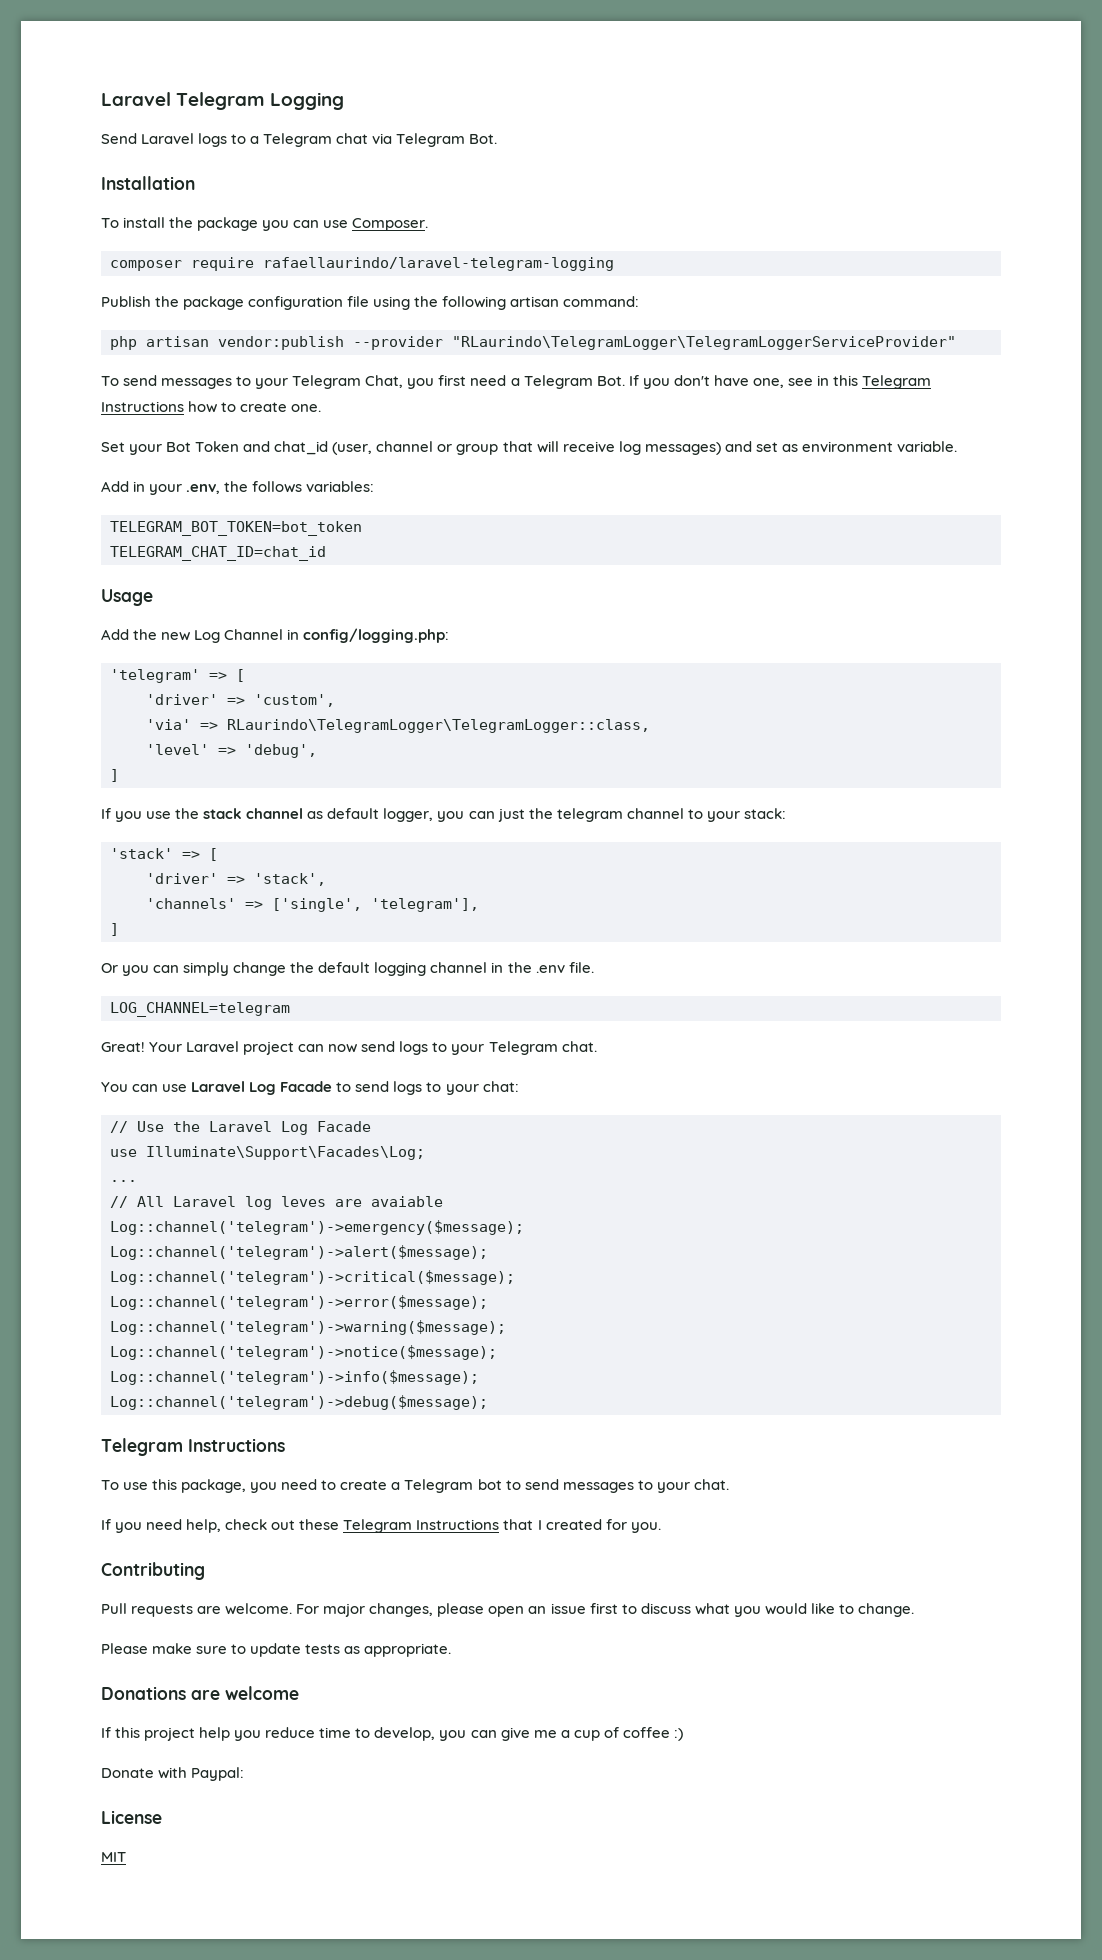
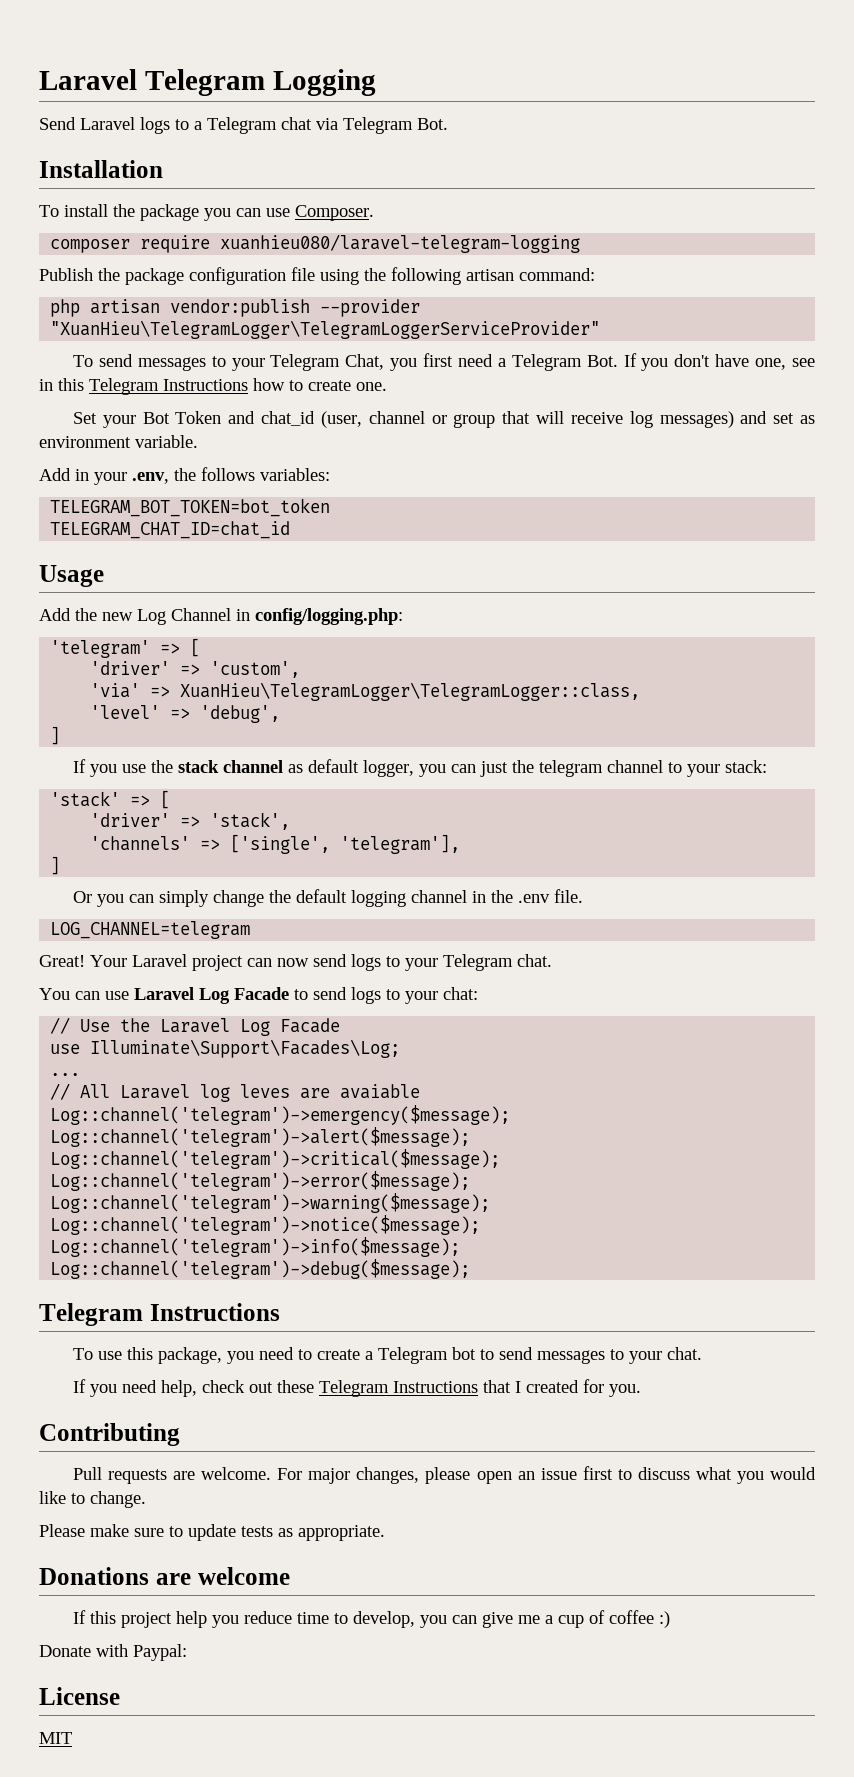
- composer require rafaellaurindo/laravel-telegram-logging
+ composer require xuanhieu080/laravel-telegram-logging
- php artisan vendor:publish --provider "RLaurindo\TelegramLogger\TelegramLoggerServiceProvider"
+ php artisan vendor:publish --provider "XuanHieu\TelegramLogger\TelegramLoggerServiceProvider"
- 'via' => RLaurindo\TelegramLogger\TelegramLogger::class,
+ 'via' => XuanHieu\TelegramLogger\TelegramLogger::class,

